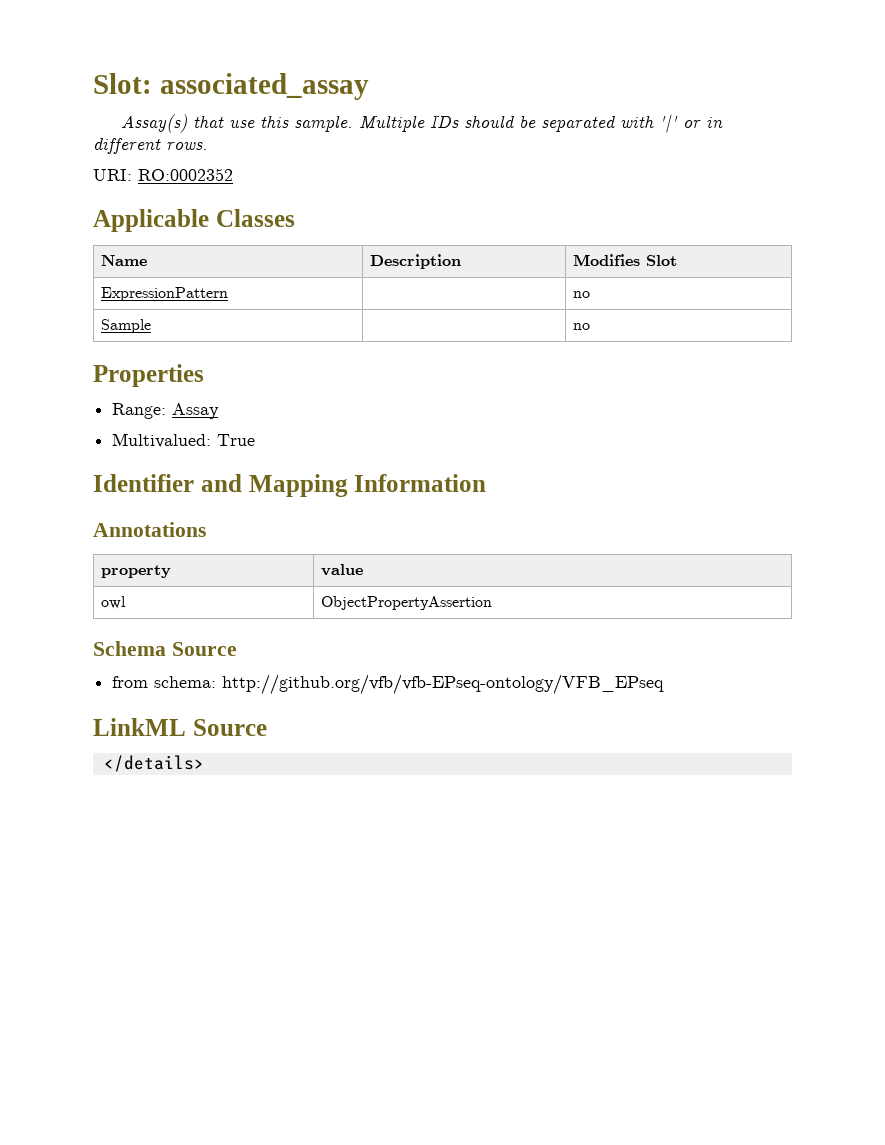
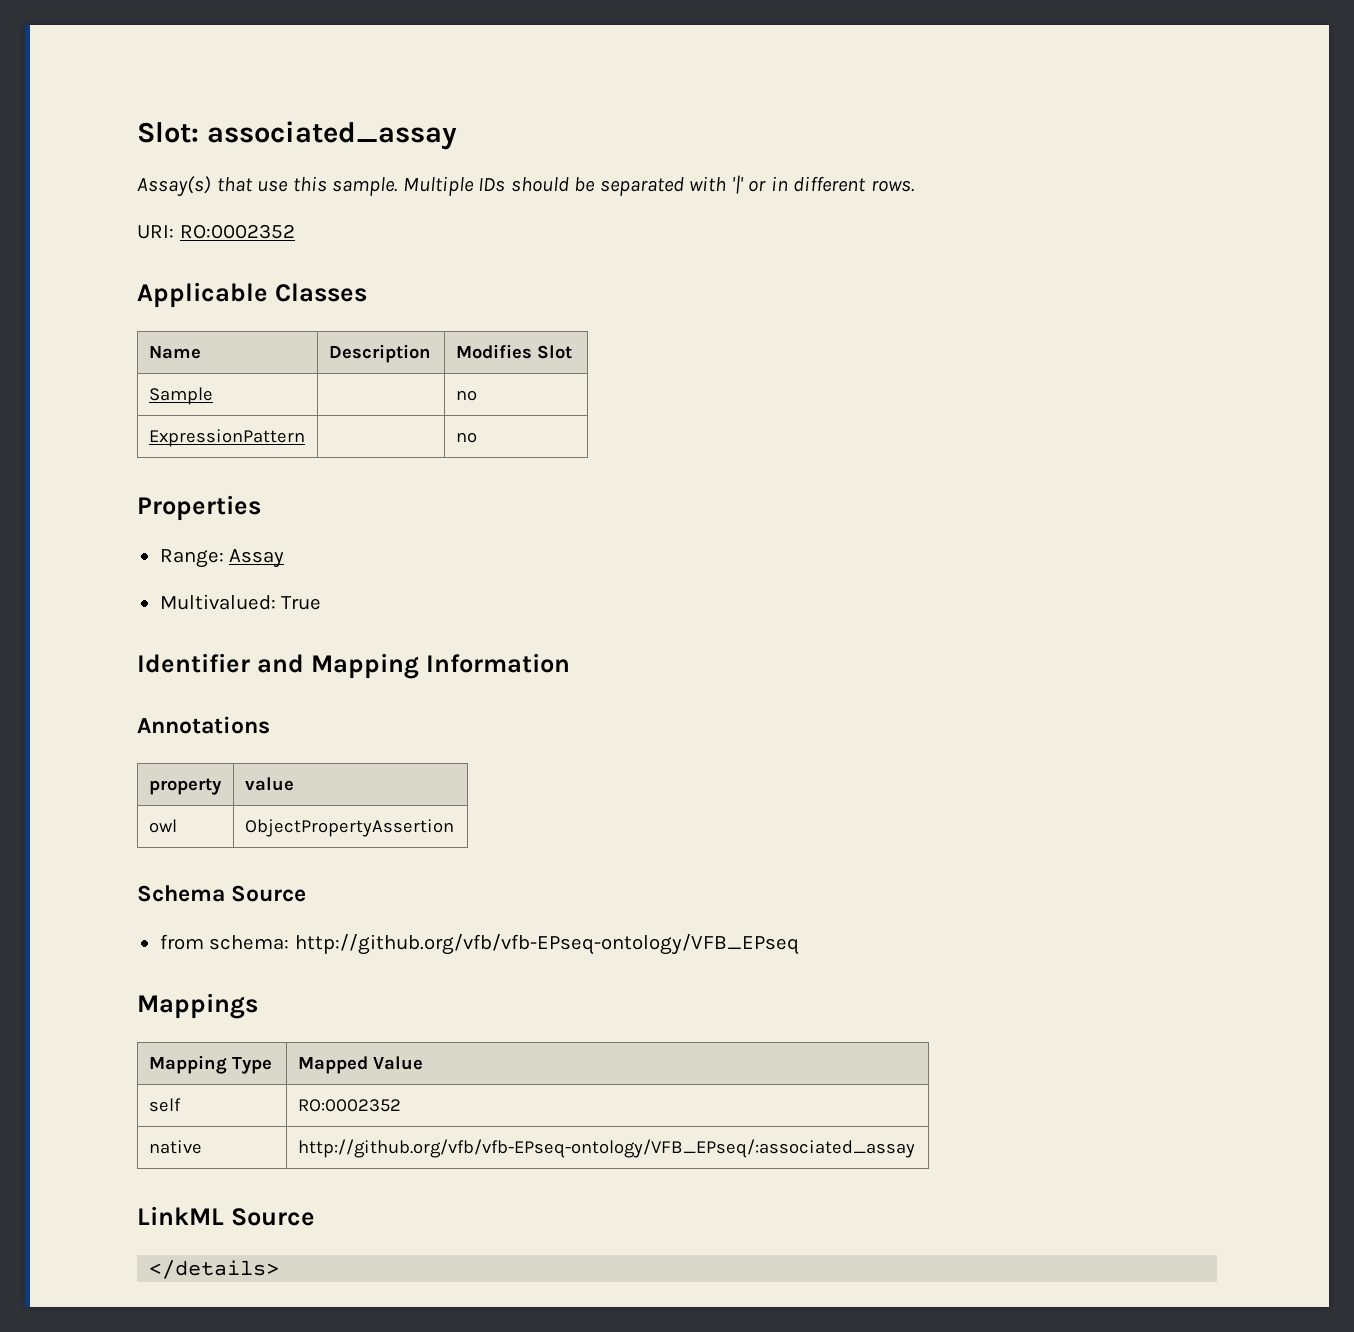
+ Sample | | no
  ExpressionPattern | | no
- Sample | | no
+ Mappings
+ Mapping Type | Mapped Value
+ self | RO:0002352
+ native | http://github.org/vfb/vfb-EPseq-ontology/VFB_EPseq/:associated_assay

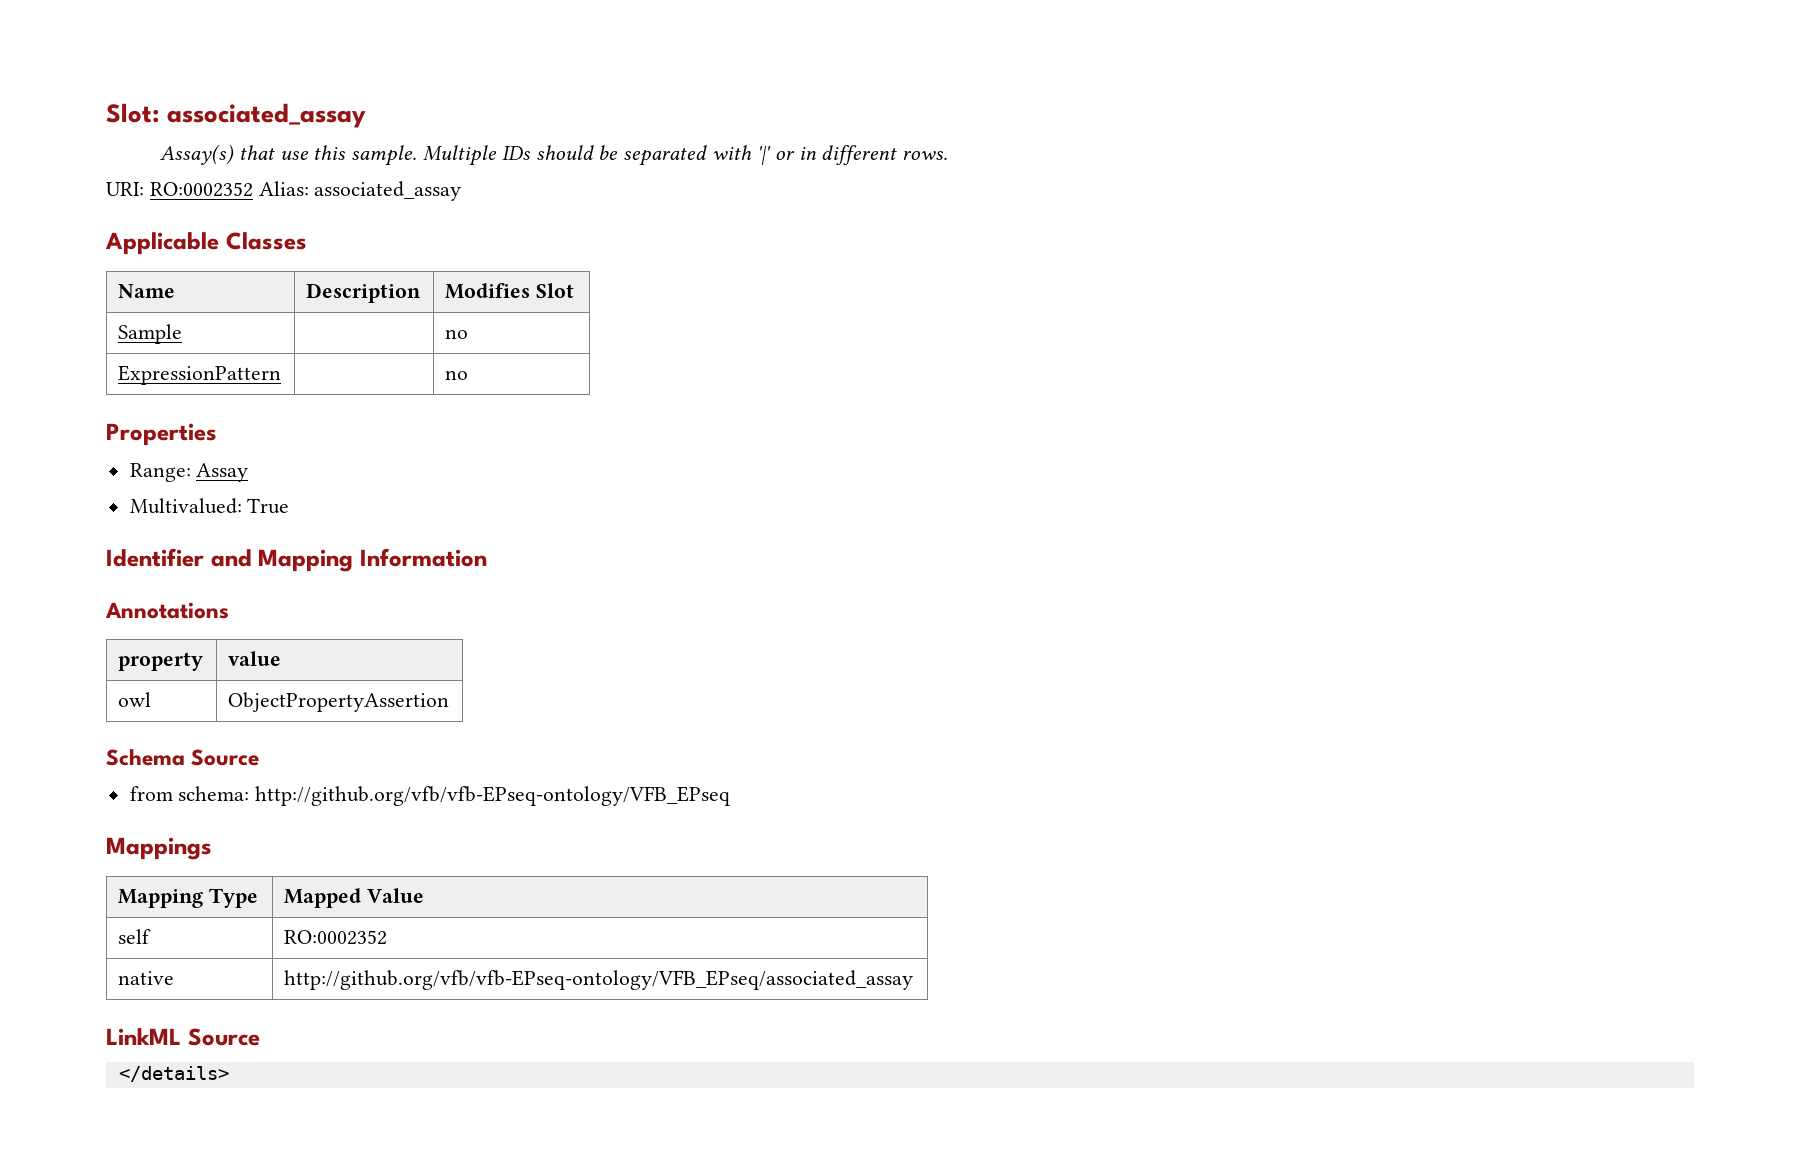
- URI: RO:0002352
+ URI: RO:0002352 Alias: associated_assay
- native | http://github.org/vfb/vfb-EPseq-ontology/VFB_EPseq/:associated_assay
+ native | http://github.org/vfb/vfb-EPseq-ontology/VFB_EPseq/associated_assay

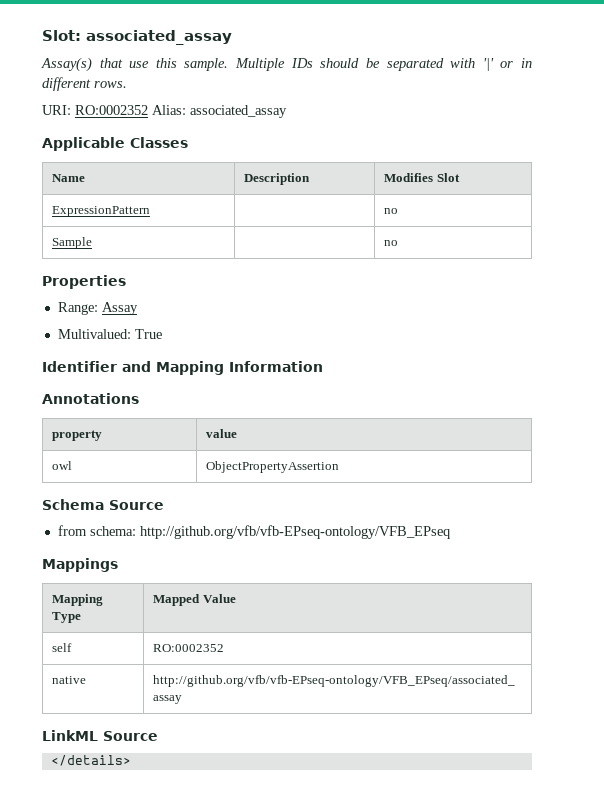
+ ExpressionPattern | | no
  Sample | | no
- ExpressionPattern | | no

